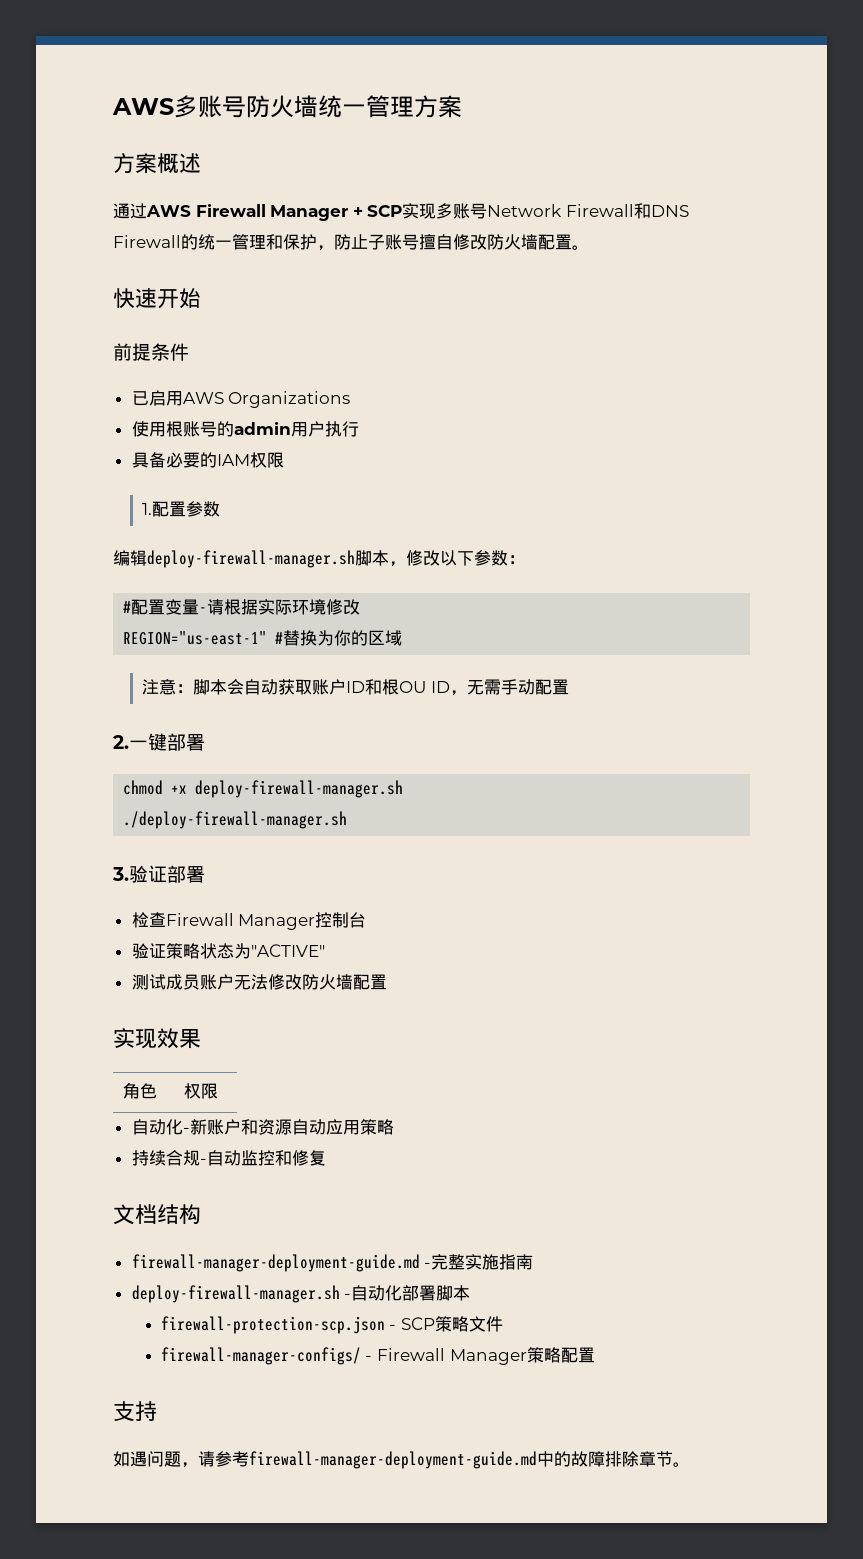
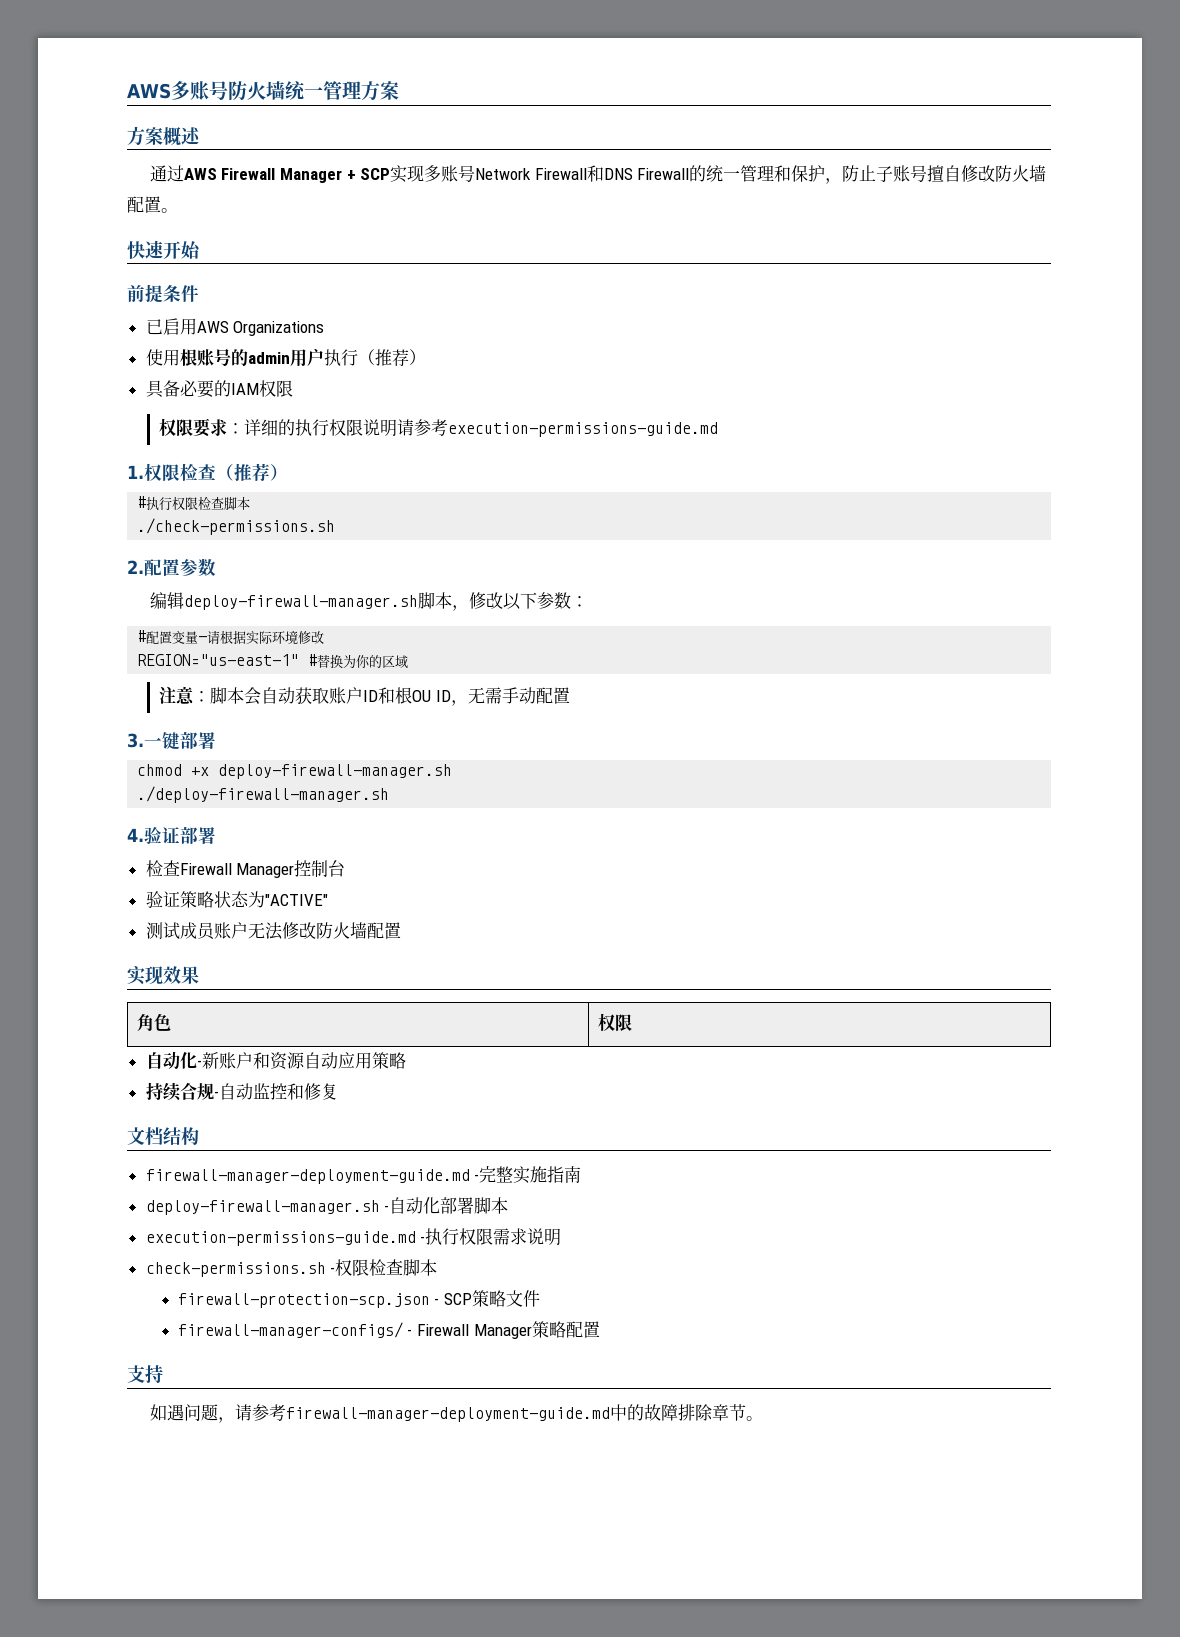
- 使用根账号的admin用户执行
+ 使用根账号的admin用户执行（推荐）
- 1.配置参数
+ 权限要求：详细的执行权限说明请参考execution-permissions-guide.md
+ 1.权限检查（推荐）
+ #执行权限检查脚本
+ ./check-permissions.sh
+ 2.配置参数
- 2.一键部署
+ 3.一键部署
- 3.验证部署
+ 4.验证部署
+ execution-permissions-guide.md -执行权限需求说明
+ check-permissions.sh -权限检查脚本

